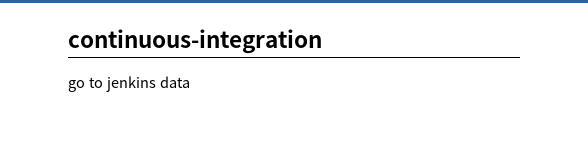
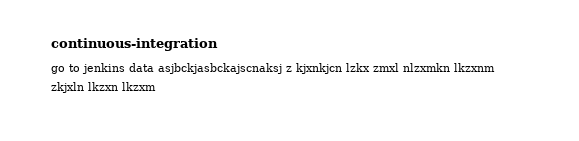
- go to jenkins data
+ go to jenkins data asjbckjasbckajscnaksj z kjxnkjcn lzkx zmxl nlzxmkn lkzxnm zkjxln lkzxn lkzxm

